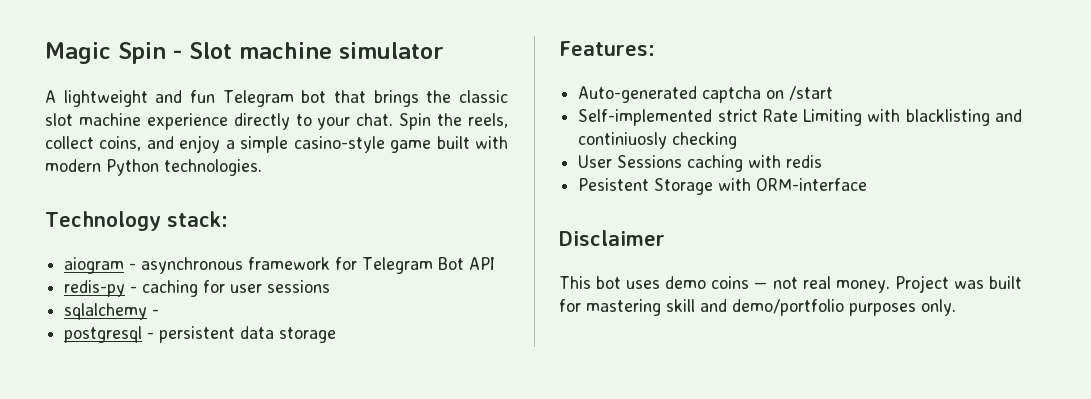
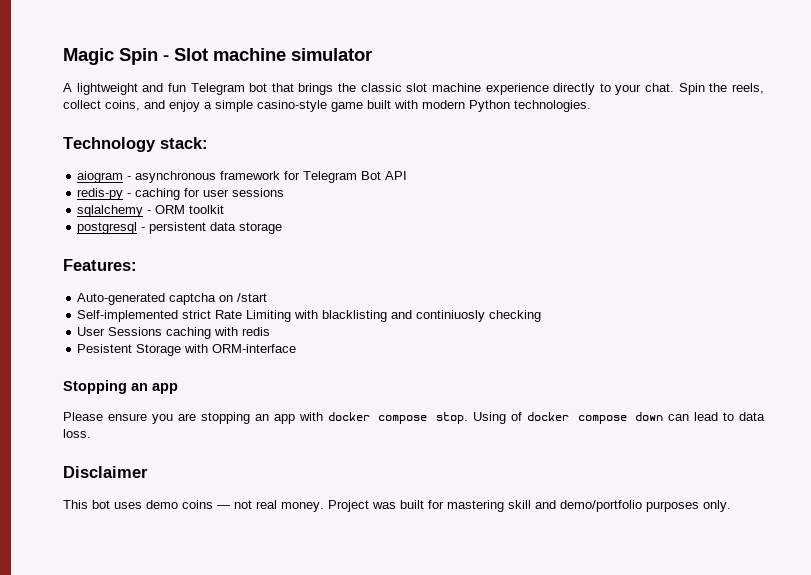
- sqlalchemy -
+ sqlalchemy - ORM toolkit
+ Stopping an app
+ Please ensure you are stopping an app with docker compose stop. Using of docker compose down can lead to data loss.

